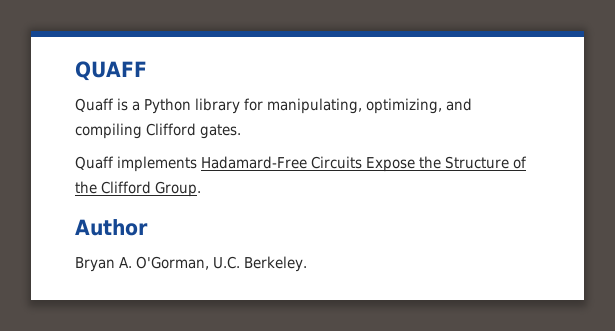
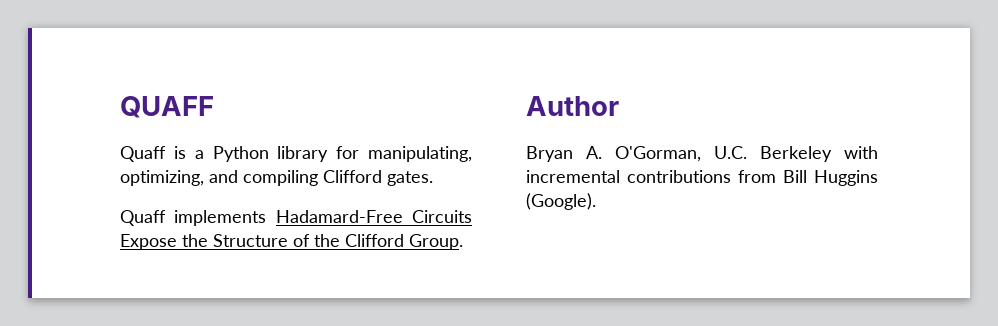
- Bryan A. O'Gorman, U.C. Berkeley.
+ Bryan A. O'Gorman, U.C. Berkeley with incremental contributions from Bill Huggins (Google).

